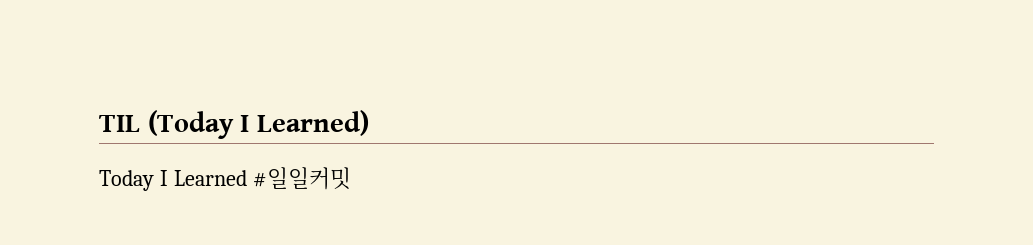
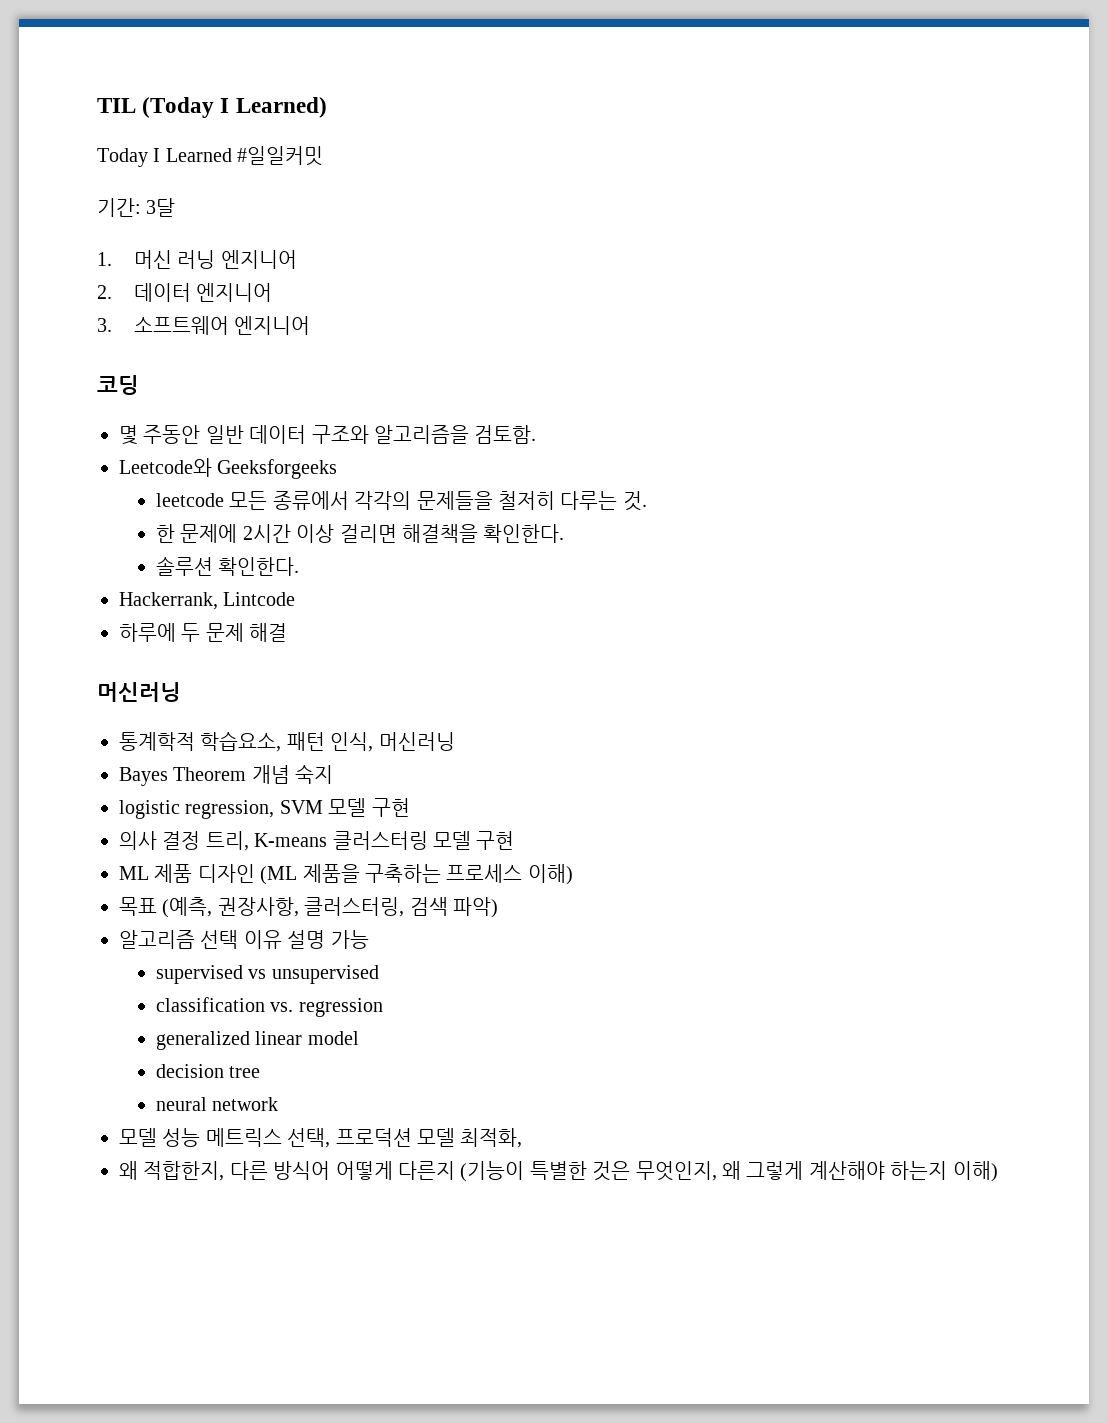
+ 기간: 3달
+ 1. 머신 러닝 엔지니어
+ 2. 데이터 엔지니어
+ 3. 소프트웨어 엔지니어
+ 코딩
+ 몇 주동안 일반 데이터 구조와 알고리즘을 검토함.
+ Leetcode와 Geeksforgeeks
+ leetcode 모든 종류에서 각각의 문제들을 철저히 다루는 것.
+ 한 문제에 2시간 이상 걸리면 해결책을 확인한다.
+ 솔루션 확인한다.
+ Hackerrank, Lintcode
+ 하루에 두 문제 해결
+ 머신러닝
+ 통계학적 학습요소, 패턴 인식, 머신러닝
+ Bayes Theorem 개념 숙지
+ logistic regression, SVM 모델 구현
+ 의사 결정 트리, K-means 클러스터링 모델 구현
+ ML 제품 디자인 (ML 제품을 구축하는 프로세스 이해)
+ 목표 (예측, 권장사항, 클러스터링, 검색 파악)
+ 알고리즘 선택 이유 설명 가능
+ supervised vs unsupervised
+ classification vs. regression
+ generalized linear model
+ decision tree
+ neural network
+ 모델 성능 메트릭스 선택, 프로덕션 모델 최적화,
+ 왜 적합한지, 다른 방식어 어떻게 다른지 (기능이 특별한 것은 무엇인지, 왜 그렇게 계산해야 하는지 이해)

